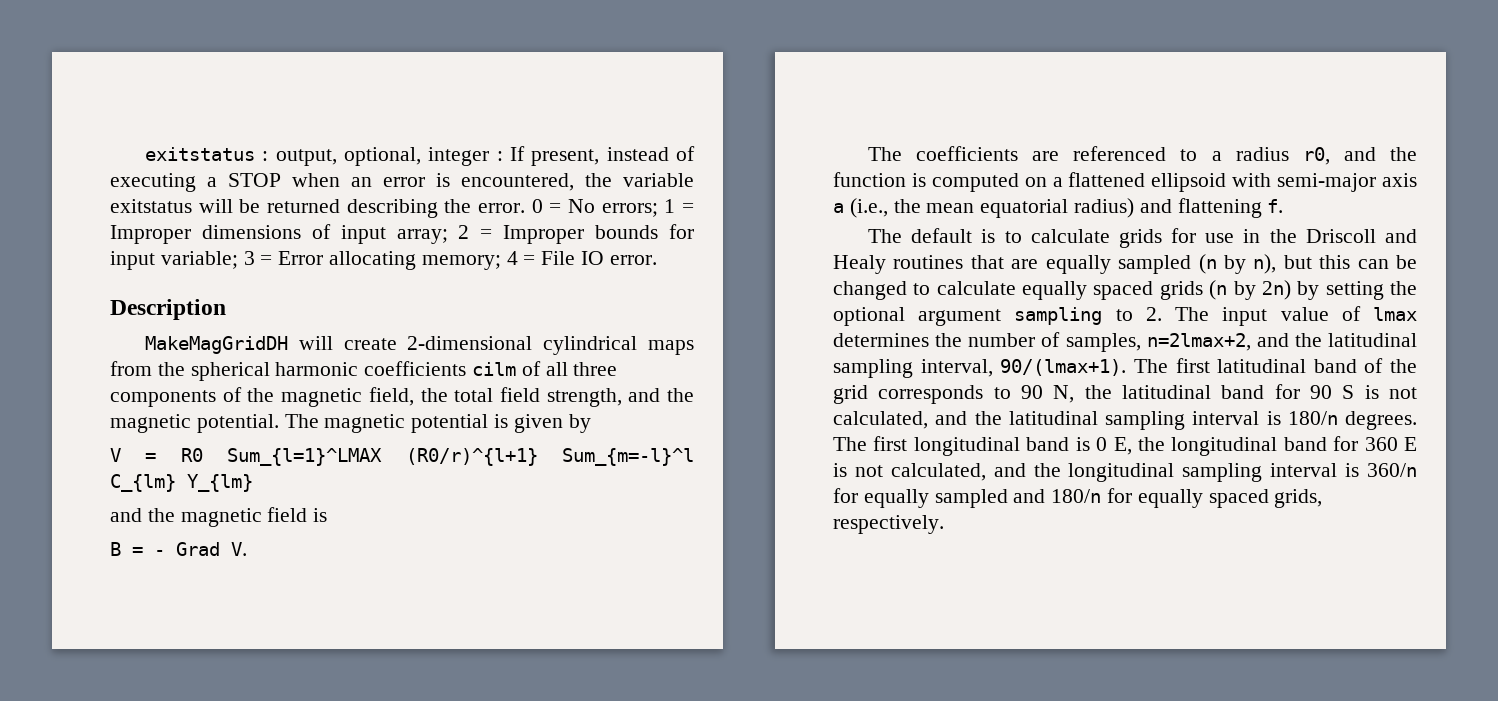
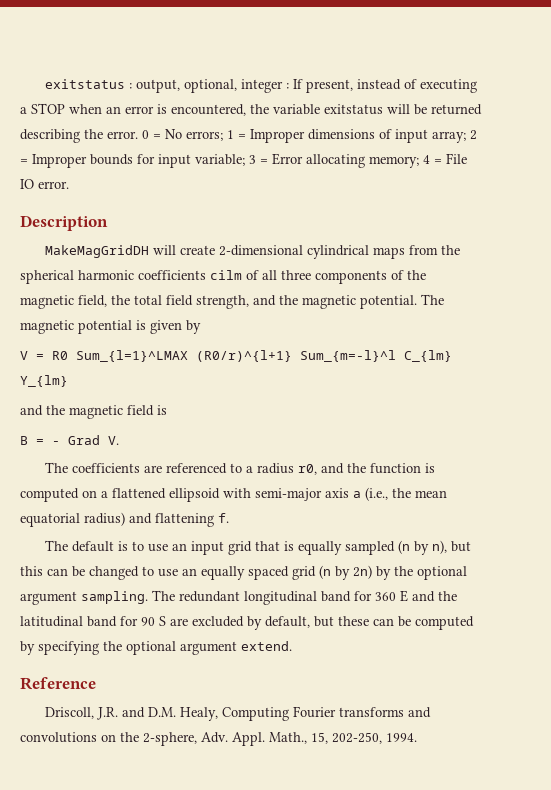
- The default is to calculate grids for use in the Driscoll and Healy routines that are equally sampled (n by n), but this can be changed to calculate equally spaced grids (n by 2n) by setting the optional argument sampling to 2. The input value of lmax determines the number of samples, n=2lmax+2, and the latitudinal sampling interval, 90/(lmax+1). The first latitudinal band of the grid corresponds to 90 N, the latitudinal band for 90 S is not calculated, and the latitudinal sampling interval is 180/n degrees. The first longitudinal band is 0 E, the longitudinal band for 360 E is not calculated, and the longitudinal sampling interval is 360/n for equally sampled and 180/n for equally spaced grids, respectively.
+ The default is to use an input grid that is equally sampled (n by n), but this can be changed to use an equally spaced grid (n by 2n) by the optional argument sampling. The redundant longitudinal band for 360 E and the latitudinal band for 90 S are excluded by default, but these can be computed by specifying the optional argument extend.
+ Reference
+ Driscoll, J.R. and D.M. Healy, Computing Fourier transforms and convolutions on the 2-sphere, Adv. Appl. Math., 15, 202-250, 1994.

